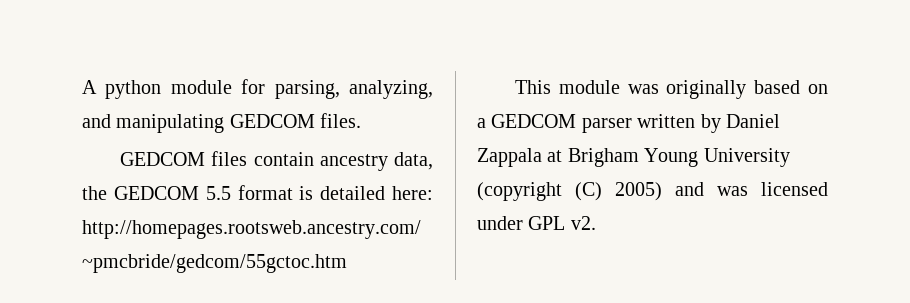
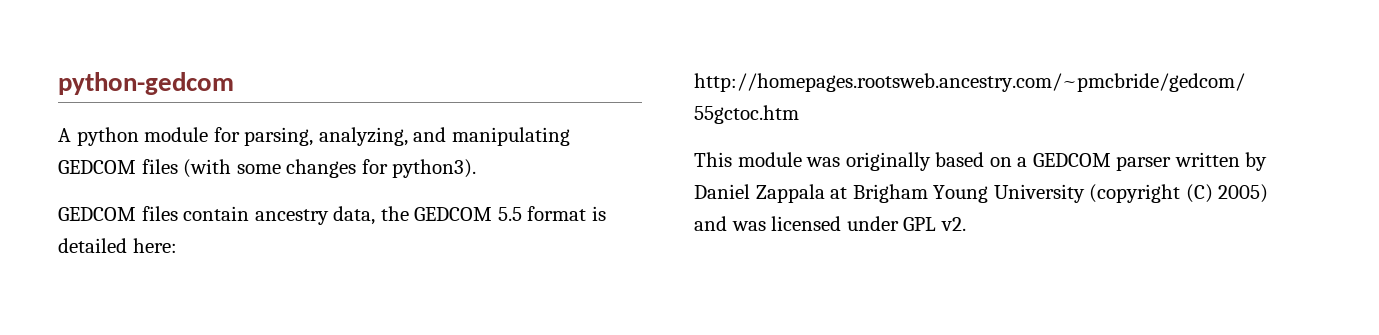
+ python-gedcom
- A python module for parsing, analyzing, and manipulating GEDCOM files.
+ A python module for parsing, analyzing, and manipulating GEDCOM files (with some changes for python3).

